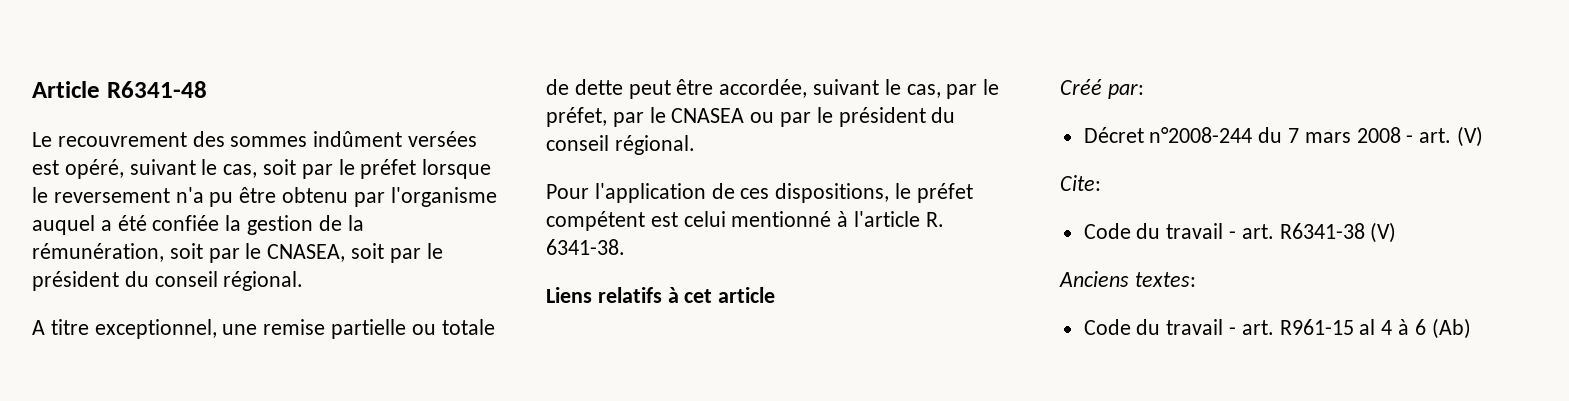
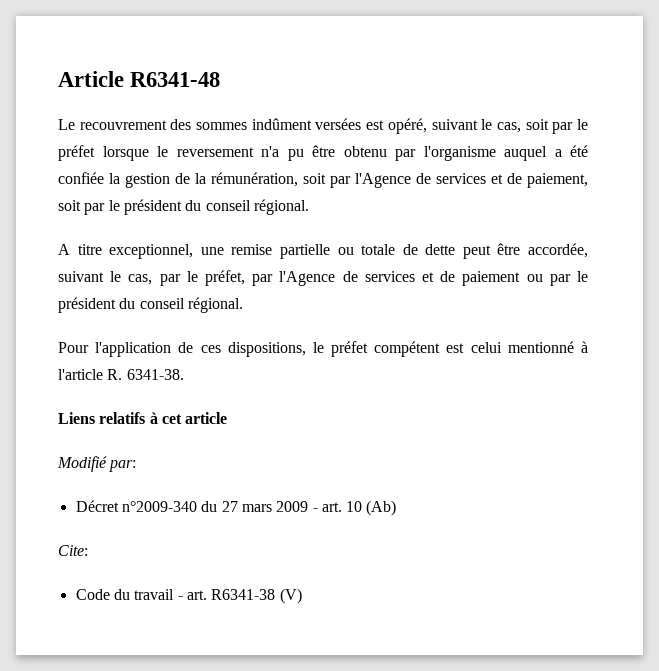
- Le recouvrement des sommes indûment versées est opéré, suivant le cas, soit par le préfet lorsque le reversement n'a pu être obtenu par l'organisme auquel a été confiée la gestion de la rémunération, soit par le CNASEA, soit par le président du conseil régional.
+ Le recouvrement des sommes indûment versées est opéré, suivant le cas, soit par le préfet lorsque le reversement n'a pu être obtenu par l'organisme auquel a été confiée la gestion de la rémunération, soit par l'Agence de services et de paiement, soit par le président du conseil régional.
- A titre exceptionnel, une remise partielle ou totale de dette peut être accordée, suivant le cas, par le préfet, par le CNASEA ou par le président du conseil régional.
+ A titre exceptionnel, une remise partielle ou totale de dette peut être accordée, suivant le cas, par le préfet, par l'Agence de services et de paiement ou par le président du conseil régional.
- Créé par:
+ Modifié par:
- Décret n°2008-244 du 7 mars 2008 - art. (V)
+ Décret n°2009-340 du 27 mars 2009 - art. 10 (Ab)
- Anciens textes:
- Code du travail - art. R961-15 al 4 à 6 (Ab)

